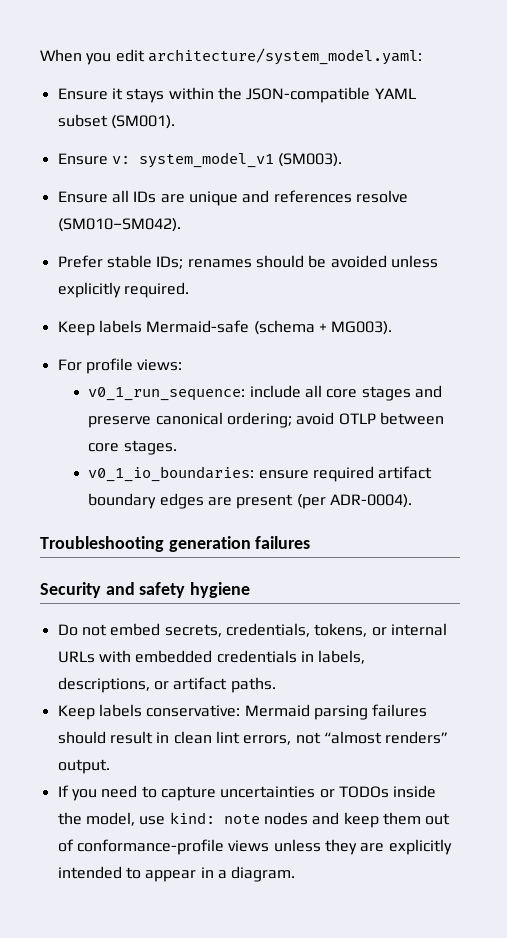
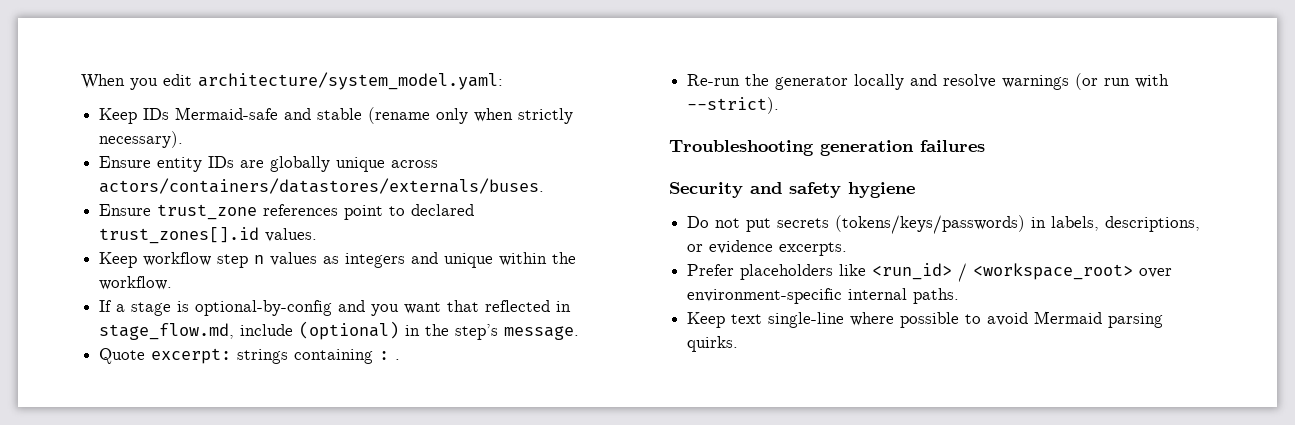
- Ensure it stays within the JSON-compatible YAML subset (SM001).
- Ensure v: system_model_v1 (SM003).
- Ensure all IDs are unique and references resolve (SM010–SM042).
- Prefer stable IDs; renames should be avoided unless explicitly required.
- Keep labels Mermaid-safe (schema + MG003).
- For profile views:
- v0_1_run_sequence: include all core stages and preserve canonical ordering; avoid OTLP between core stages.
- v0_1_io_boundaries: ensure required artifact boundary edges are present (per ADR-0004).
+ Keep IDs Mermaid-safe and stable (rename only when strictly necessary).
+ Ensure entity IDs are globally unique across actors/containers/datastores/externals/buses.
+ Ensure trust_zone references point to declared trust_zones[].id values.
+ Keep workflow step n values as integers and unique within the workflow.
+ If a stage is optional-by-config and you want that reflected in stage_flow.md, include (optional) in the step’s message.
+ Quote excerpt: strings containing : .
+ Re-run the generator locally and resolve warnings (or run with --strict).
- Do not embed secrets, credentials, tokens, or internal URLs with embedded credentials in labels, descriptions, or artifact paths.
- Keep labels conservative: Mermaid parsing failures should result in clean lint errors, not “almost renders” output.
- If you need to capture uncertainties or TODOs inside the model, use kind: note nodes and keep them out of conformance-profile views unless they are explicitly intended to appear in a diagram.
+ Do not put secrets (tokens/keys/passwords) in labels, descriptions, or evidence excerpts.
+ Prefer placeholders like <run_id> / <workspace_root> over environment-specific internal paths.
+ Keep text single-line where possible to avoid Mermaid parsing quirks.

